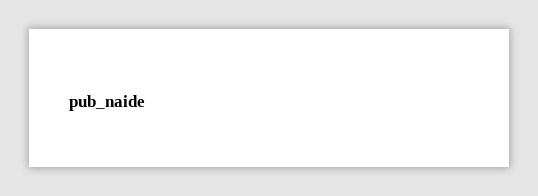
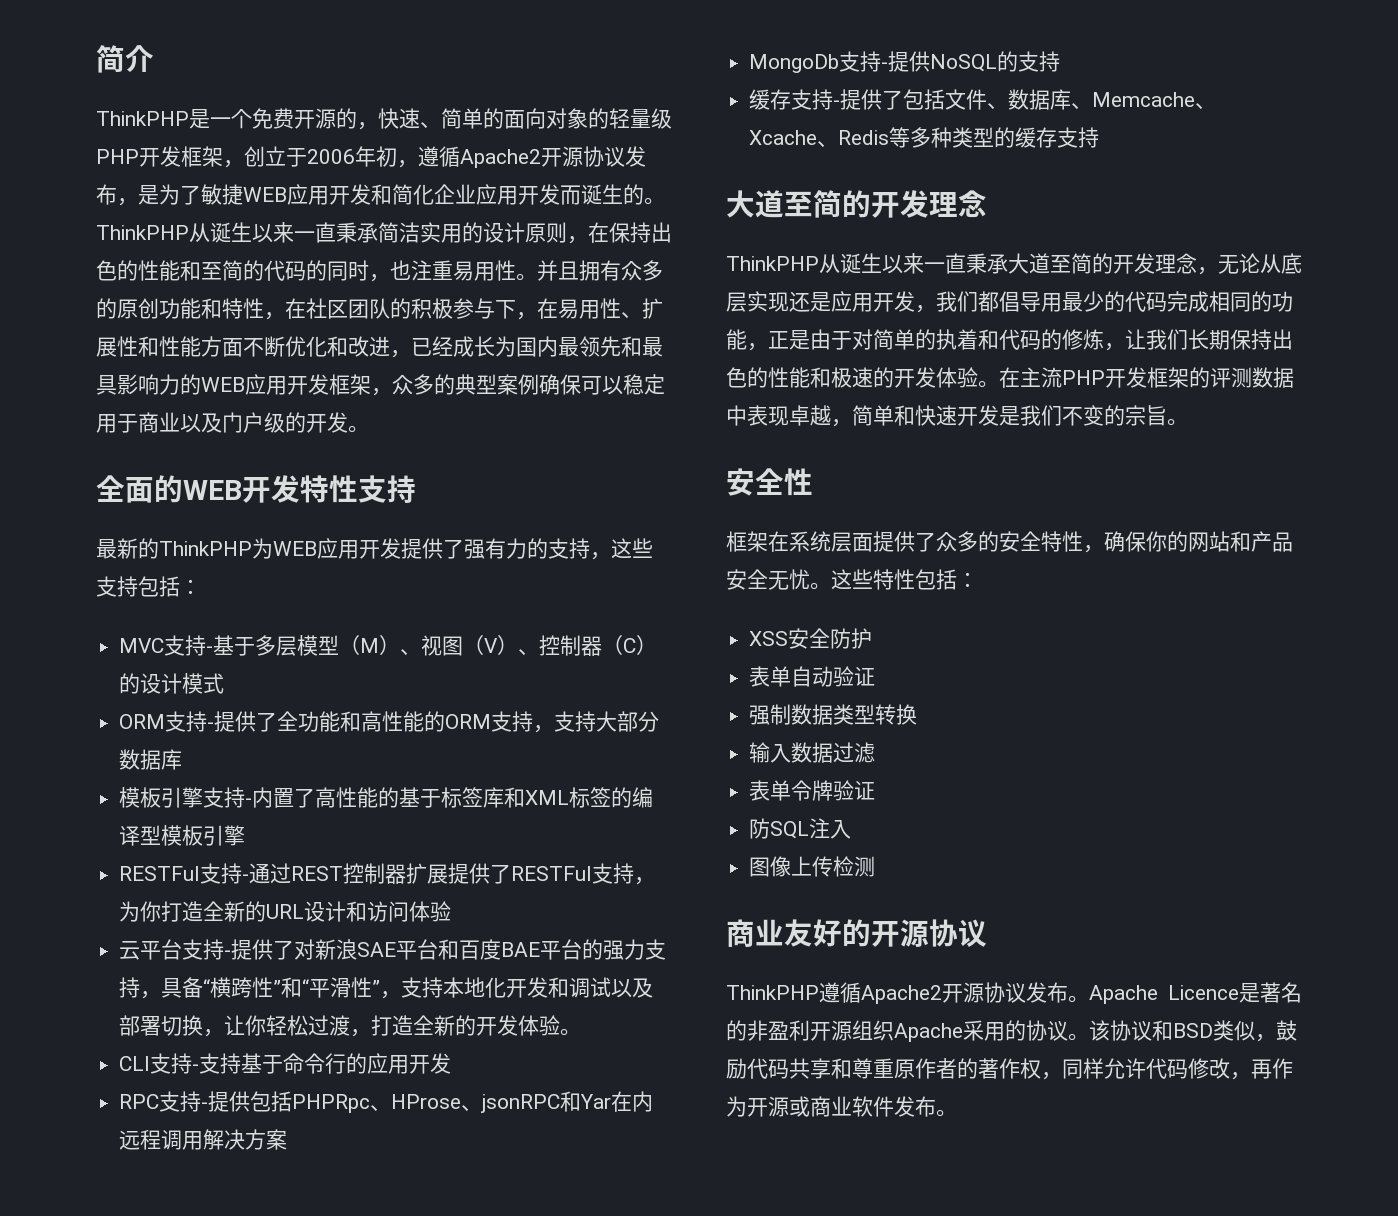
- pub_naide
+ 简介
+ ThinkPHP是一个免费开源的，快速、简单的面向对象的轻量级PHP开发框架，创立于2006年初，遵循Apache2开源协议发布，是为了敏捷WEB应用开发和简化企业应用开发而诞生的。ThinkPHP从诞生以来一直秉承简洁实用的设计原则，在保持出色的性能和至简的代码的同时，也注重易用性。并且拥有众多的原创功能和特性，在社区团队的积极参与下，在易用性、扩展性和性能方面不断优化和改进，已经成长为国内最领先和最具影响力的WEB应用开发框架，众多的典型案例确保可以稳定用于商业以及门户级的开发。
+ 全面的WEB开发特性支持
+ 最新的ThinkPHP为WEB应用开发提供了强有力的支持，这些支持包括：
+ MVC支持-基于多层模型（M）、视图（V）、控制器（C）的设计模式
+ ORM支持-提供了全功能和高性能的ORM支持，支持大部分数据库
+ 模板引擎支持-内置了高性能的基于标签库和XML标签的编译型模板引擎
+ RESTFul支持-通过REST控制器扩展提供了RESTFul支持，为你打造全新的URL设计和访问体验
+ 云平台支持-提供了对新浪SAE平台和百度BAE平台的强力支持，具备“横跨性”和“平滑性”，支持本地化开发和调试以及部署切换，让你轻松过渡，打造全新的开发体验。
+ CLI支持-支持基于命令行的应用开发
+ RPC支持-提供包括PHPRpc、HProse、jsonRPC和Yar在内远程调用解决方案
+ MongoDb支持-提供NoSQL的支持
+ 缓存支持-提供了包括文件、数据库、Memcache、Xcache、Redis等多种类型的缓存支持
+ 大道至简的开发理念
+ ThinkPHP从诞生以来一直秉承大道至简的开发理念，无论从底层实现还是应用开发，我们都倡导用最少的代码完成相同的功能，正是由于对简单的执着和代码的修炼，让我们长期保持出色的性能和极速的开发体验。在主流PHP开发框架的评测数据中表现卓越，简单和快速开发是我们不变的宗旨。
+ 安全性
+ 框架在系统层面提供了众多的安全特性，确保你的网站和产品安全无忧。这些特性包括：
+ XSS安全防护
+ 表单自动验证
+ 强制数据类型转换
+ 输入数据过滤
+ 表单令牌验证
+ 防SQL注入
+ 图像上传检测
+ 商业友好的开源协议
+ ThinkPHP遵循Apache2开源协议发布。Apache Licence是著名的非盈利开源组织Apache采用的协议。该协议和BSD类似，鼓励代码共享和尊重原作者的著作权，同样允许代码修改，再作为开源或商业软件发布。

